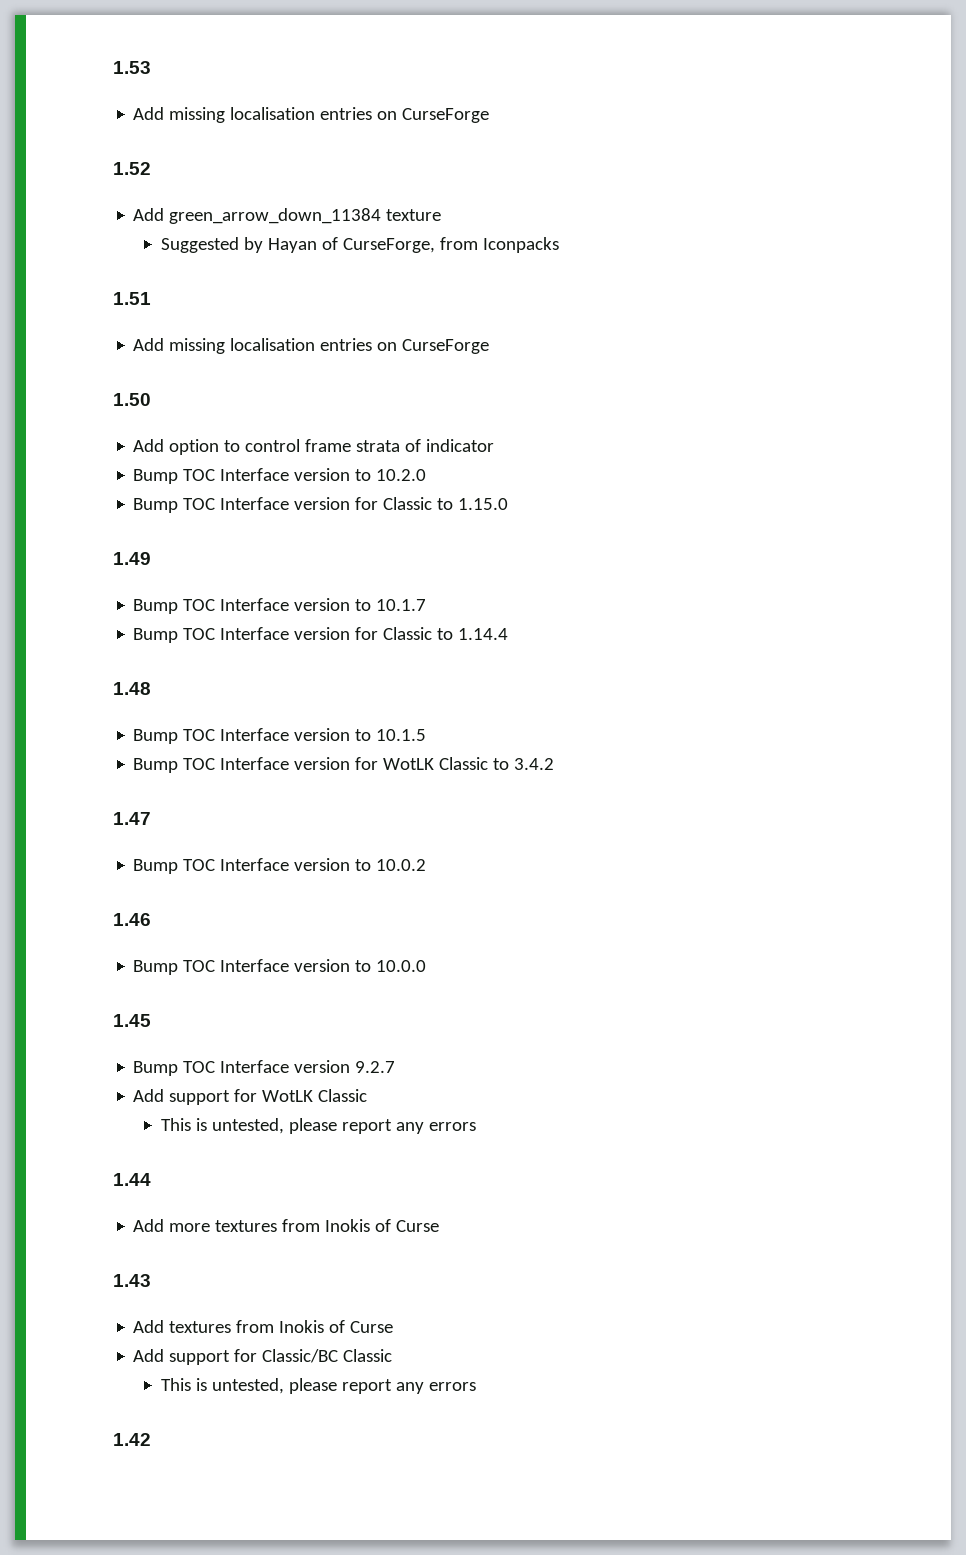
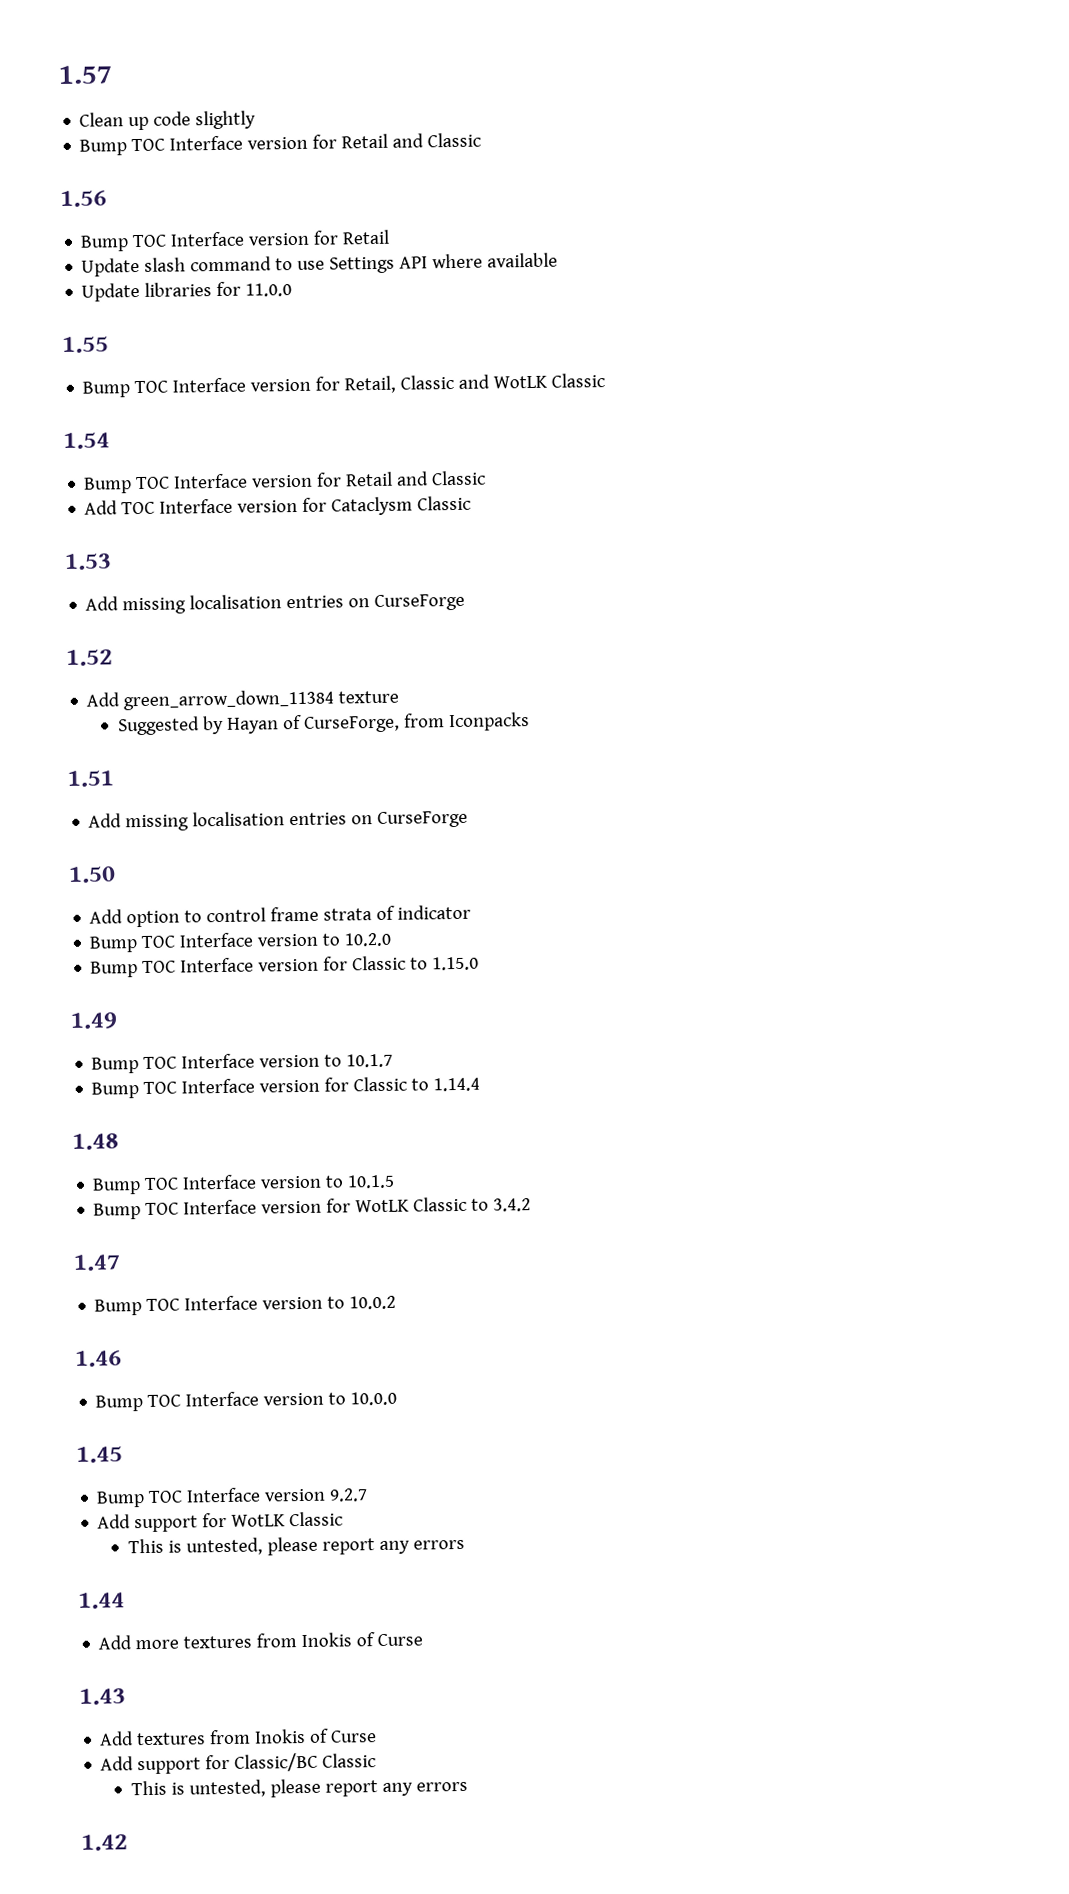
+ 1.57
+ Clean up code slightly
+ Bump TOC Interface version for Retail and Classic
+ 1.56
+ Bump TOC Interface version for Retail
+ Update slash command to use Settings API where available
+ Update libraries for 11.0.0
+ 1.55
+ Bump TOC Interface version for Retail, Classic and WotLK Classic
+ 1.54
+ Bump TOC Interface version for Retail and Classic
+ Add TOC Interface version for Cataclysm Classic

